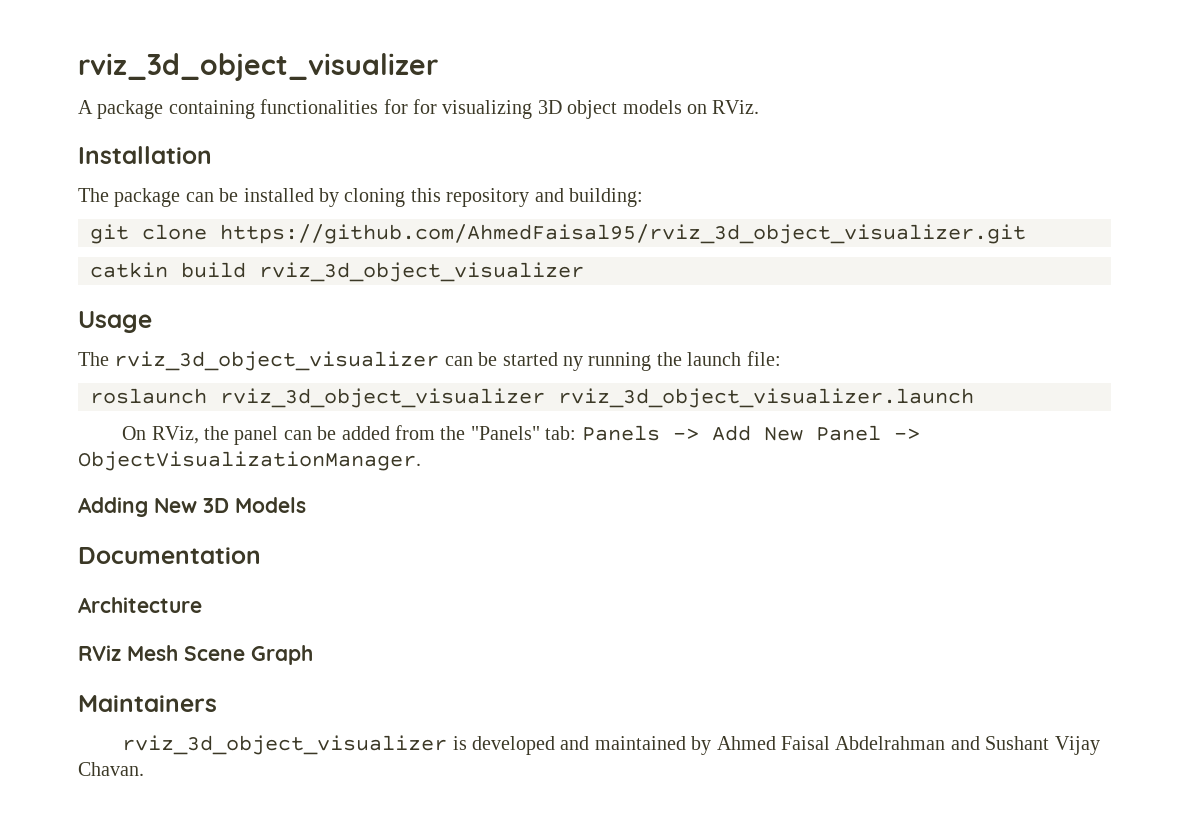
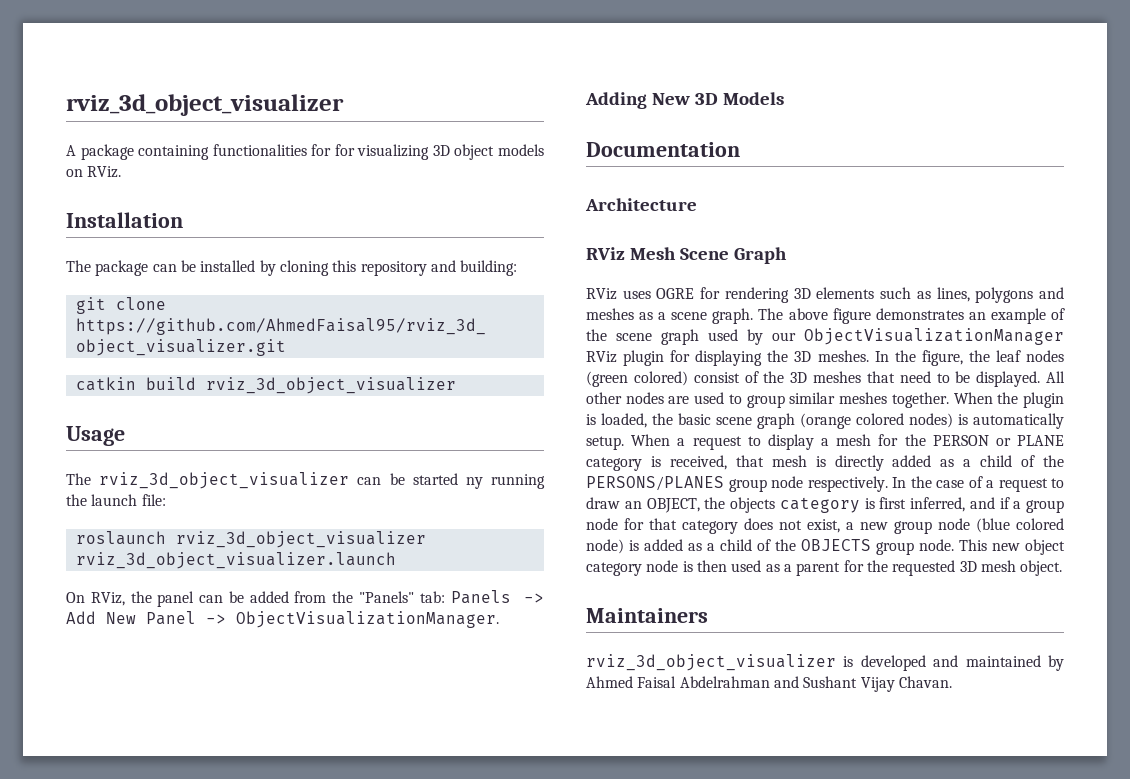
+ RViz uses OGRE for rendering 3D elements such as lines, polygons and meshes as a scene graph. The above figure demonstrates an example of the scene graph used by our ObjectVisualizationManager RViz plugin for displaying the 3D meshes. In the figure, the leaf nodes (green colored) consist of the 3D meshes that need to be displayed. All other nodes are used to group similar meshes together. When the plugin is loaded, the basic scene graph (orange colored nodes) is automatically setup. When a request to display a mesh for the PERSON or PLANE category is received, that mesh is directly added as a child of the PERSONS/PLANES group node respectively. In the case of a request to draw an OBJECT, the objects category is first inferred, and if a group node for that category does not exist, a new group node (blue colored node) is added as a child of the OBJECTS group node. This new object category node is then used as a parent for the requested 3D mesh object.

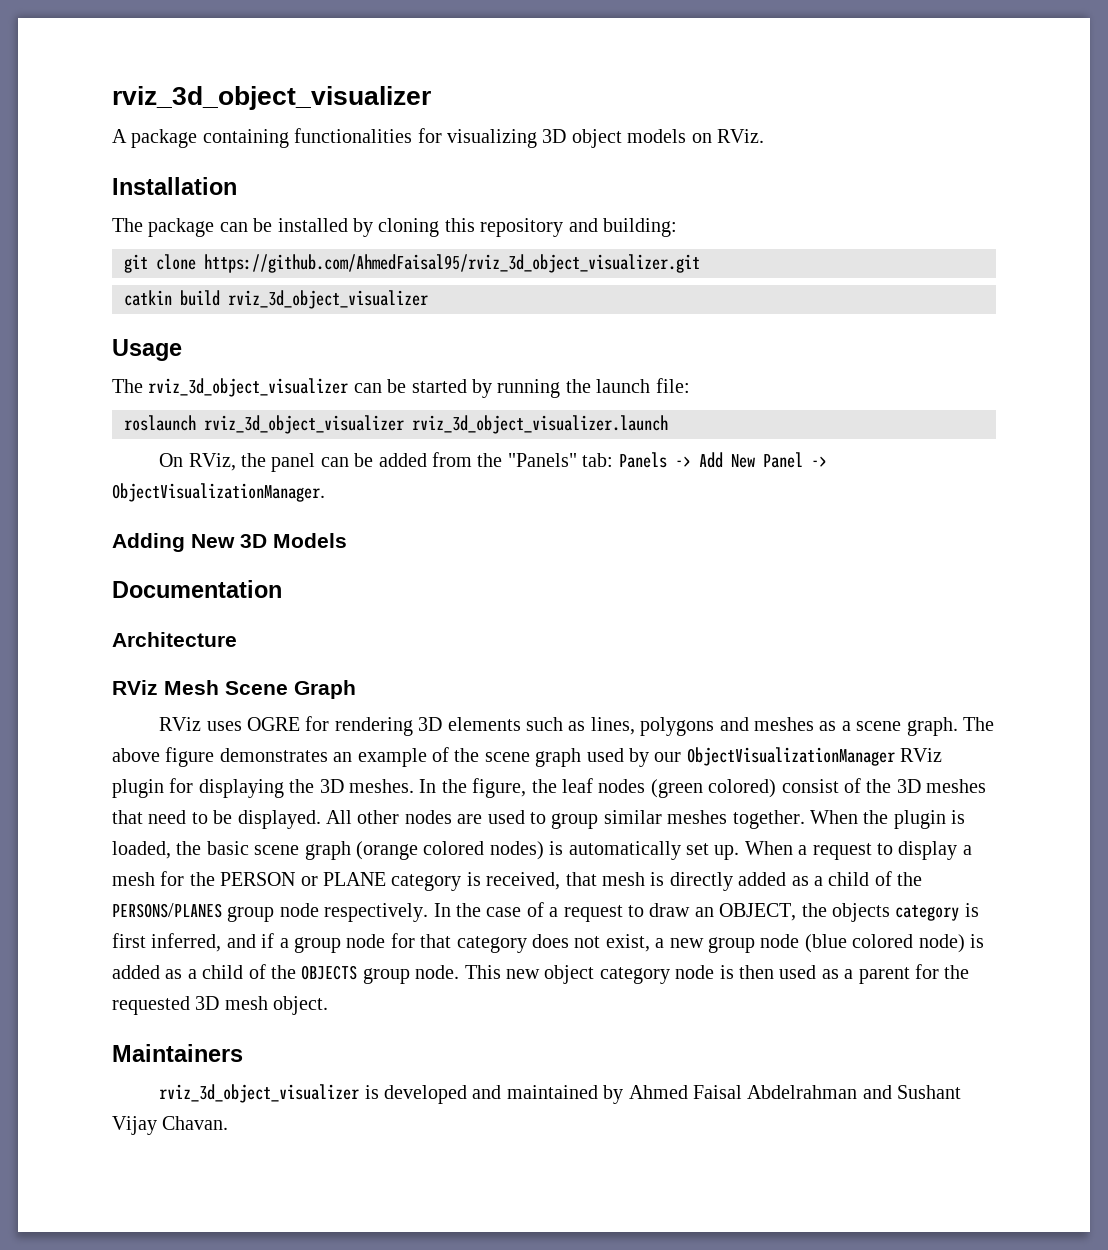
- A package containing functionalities for for visualizing 3D object models on RViz.
+ A package containing functionalities for visualizing 3D object models on RViz.
- The rviz_3d_object_visualizer can be started ny running the launch file:
+ The rviz_3d_object_visualizer can be started by running the launch file:
- When the plugin is loaded, the basic scene graph (orange colored nodes) is automatically setup.
+ When the plugin is loaded, the basic scene graph (orange colored nodes) is automatically set up.

